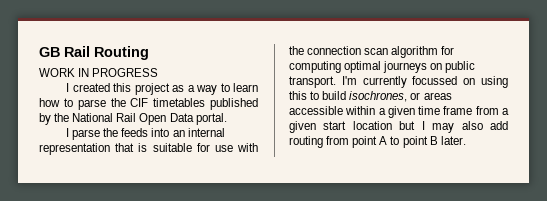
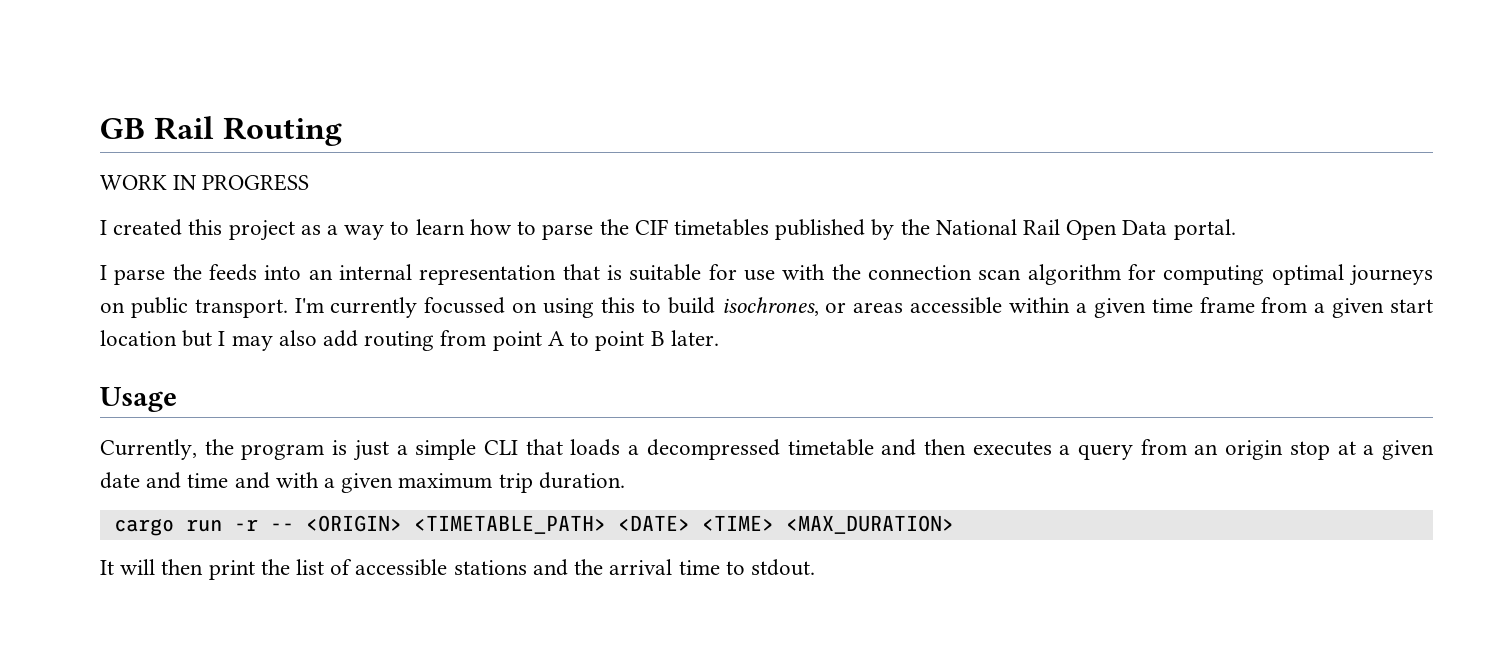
+ Usage
+ Currently, the program is just a simple CLI that loads a decompressed timetable and then executes a query from an origin stop at a given date and time and with a given maximum trip duration.
+ cargo run -r -- <ORIGIN> <TIMETABLE_PATH> <DATE> <TIME> <MAX_DURATION>
+ It will then print the list of accessible stations and the arrival time to stdout.

